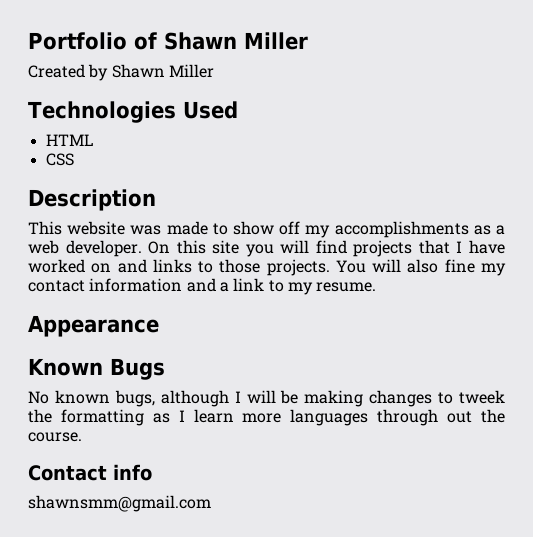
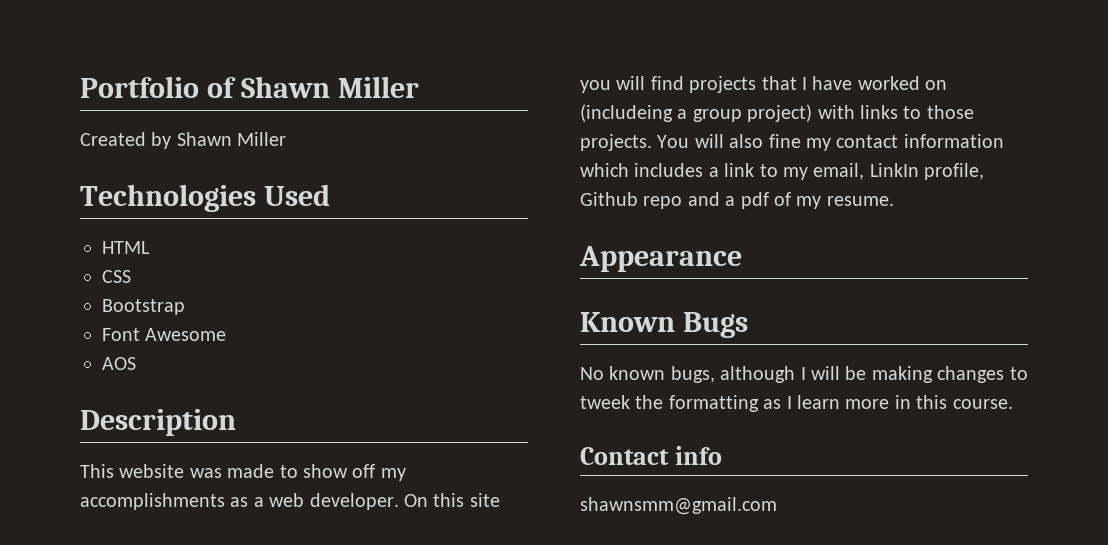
+ Bootstrap
+ Font Awesome
+ AOS
- On this site you will find projects that I have worked on and links to those projects.
+ On this site you will find projects that I have worked on (includeing a group project) with links to those projects.
- You will also fine my contact information and a link to my resume.
+ You will also fine my contact information which includes a link to my email, LinkIn profile, Github repo and a pdf of my resume.
- No known bugs, although I will be making changes to tweek the formatting as I learn more languages through out the course.
+ No known bugs, although I will be making changes to tweek the formatting as I learn more in this course.

